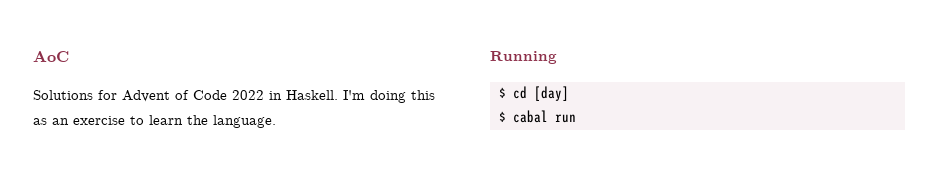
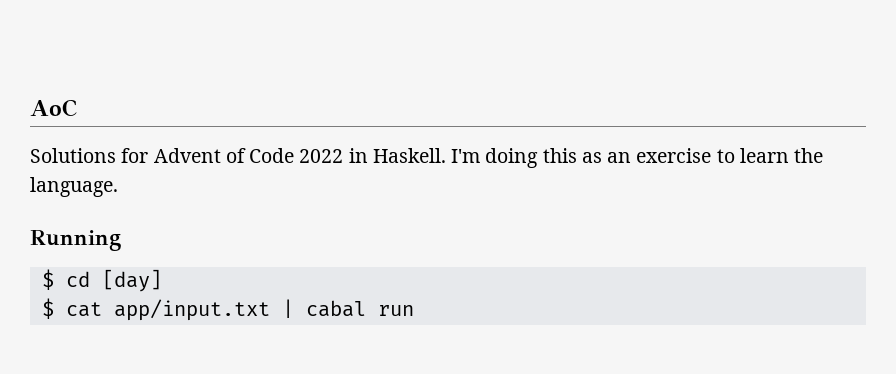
- $ cabal run
+ $ cat app/input.txt | cabal run

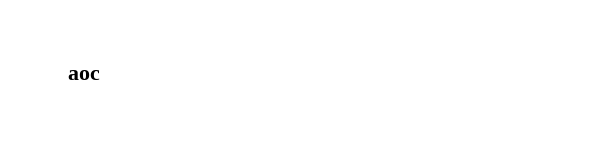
- AoC
- Solutions for Advent of Code 2022 in Haskell. I'm doing this as an exercise to learn the language.
- Running
- $ cd [day]
- $ cat app/input.txt | cabal run
+ aoc

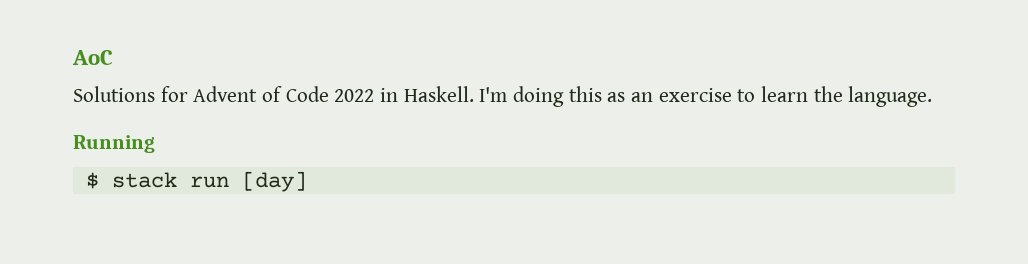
- aoc
+ AoC
+ Solutions for Advent of Code 2022 in Haskell. I'm doing this as an exercise to learn the language.
+ Running
+ $ stack run [day]

